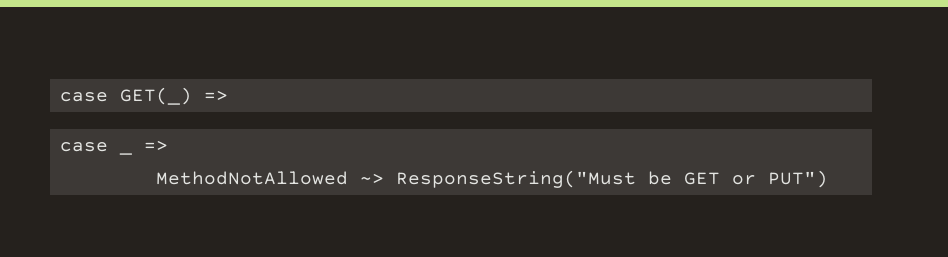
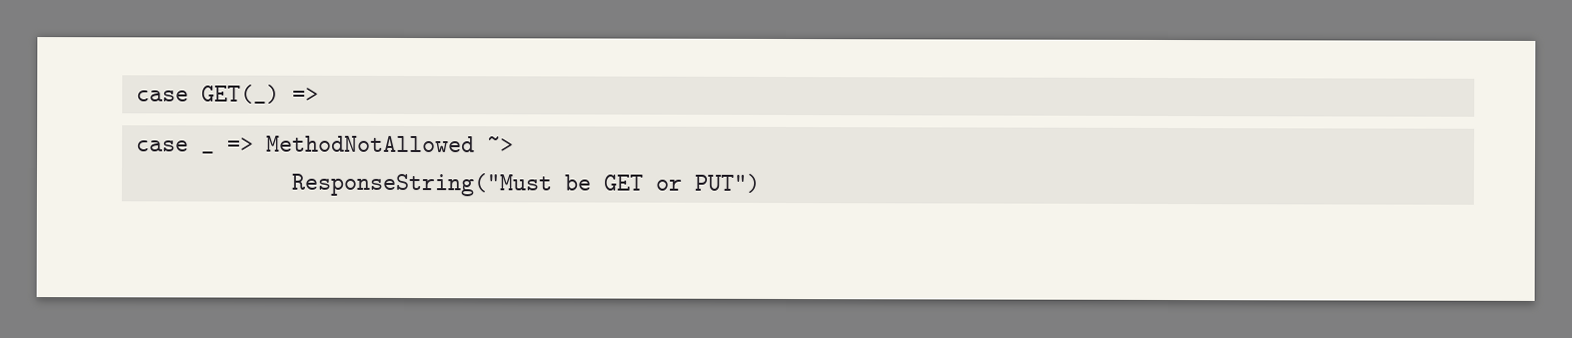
- case _ =>
- MethodNotAllowed ~> ResponseString("Must be GET or PUT")
+ case _ => MethodNotAllowed ~>
+ ResponseString("Must be GET or PUT")

